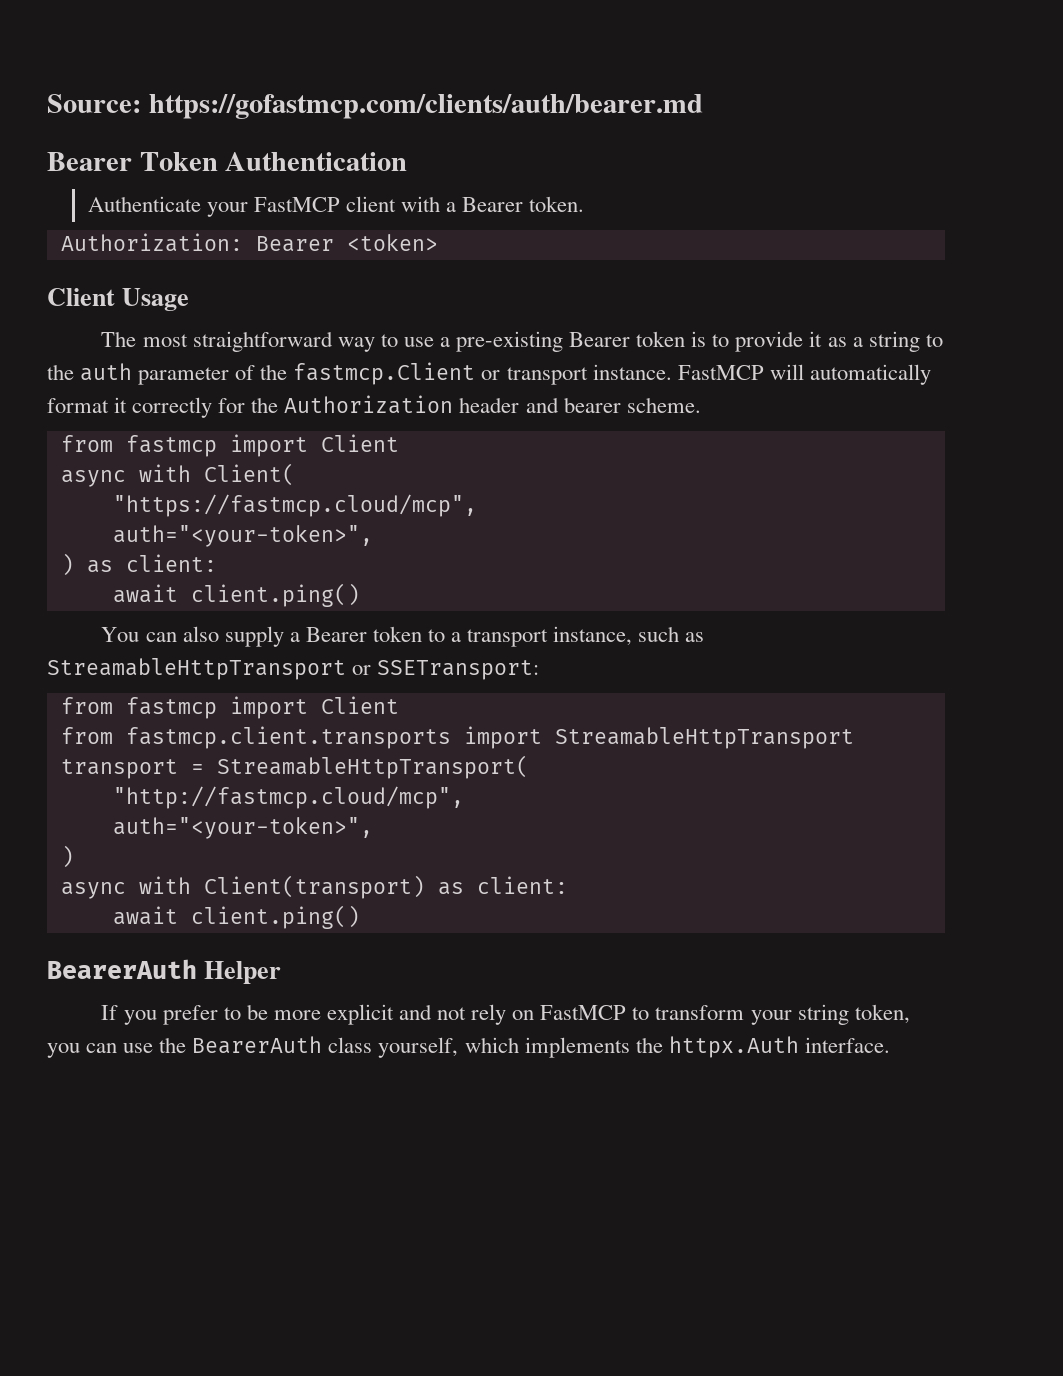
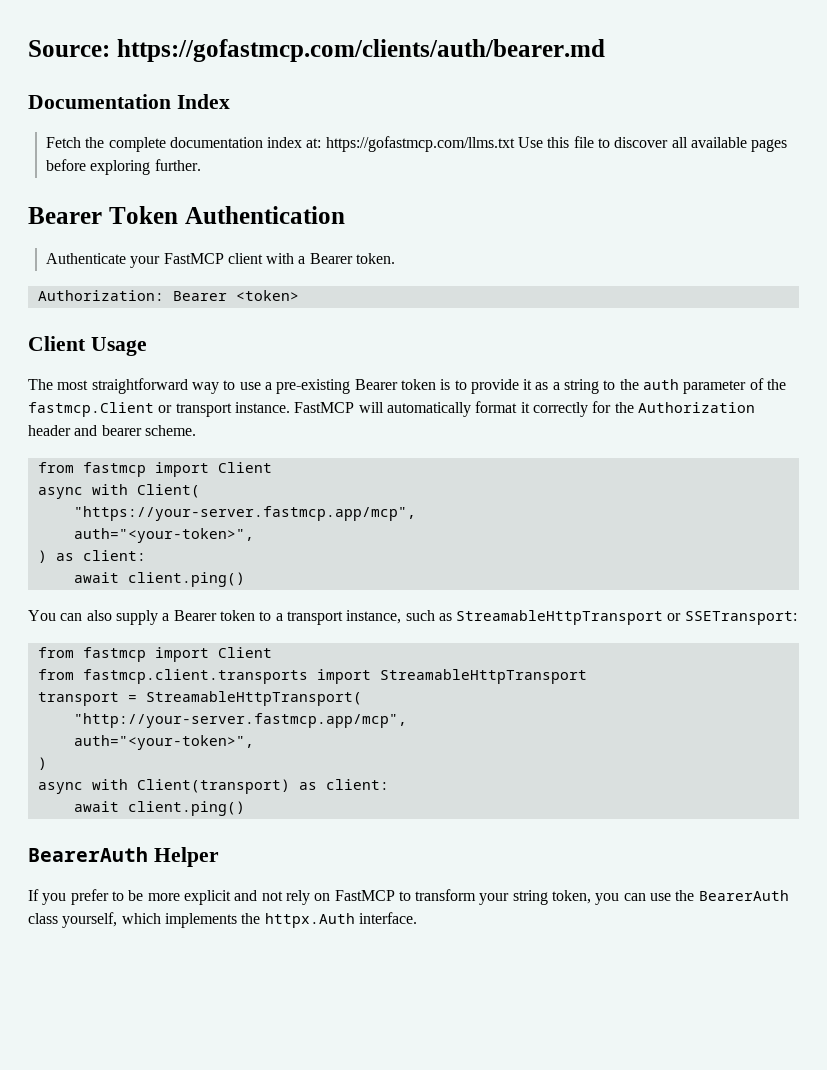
+ Documentation Index
+ Fetch the complete documentation index at: https://gofastmcp.com/llms.txt Use this file to discover all available pages before exploring further.
- "https://fastmcp.cloud/mcp",
+ "https://your-server.fastmcp.app/mcp",
- "http://fastmcp.cloud/mcp",
+ "http://your-server.fastmcp.app/mcp",

